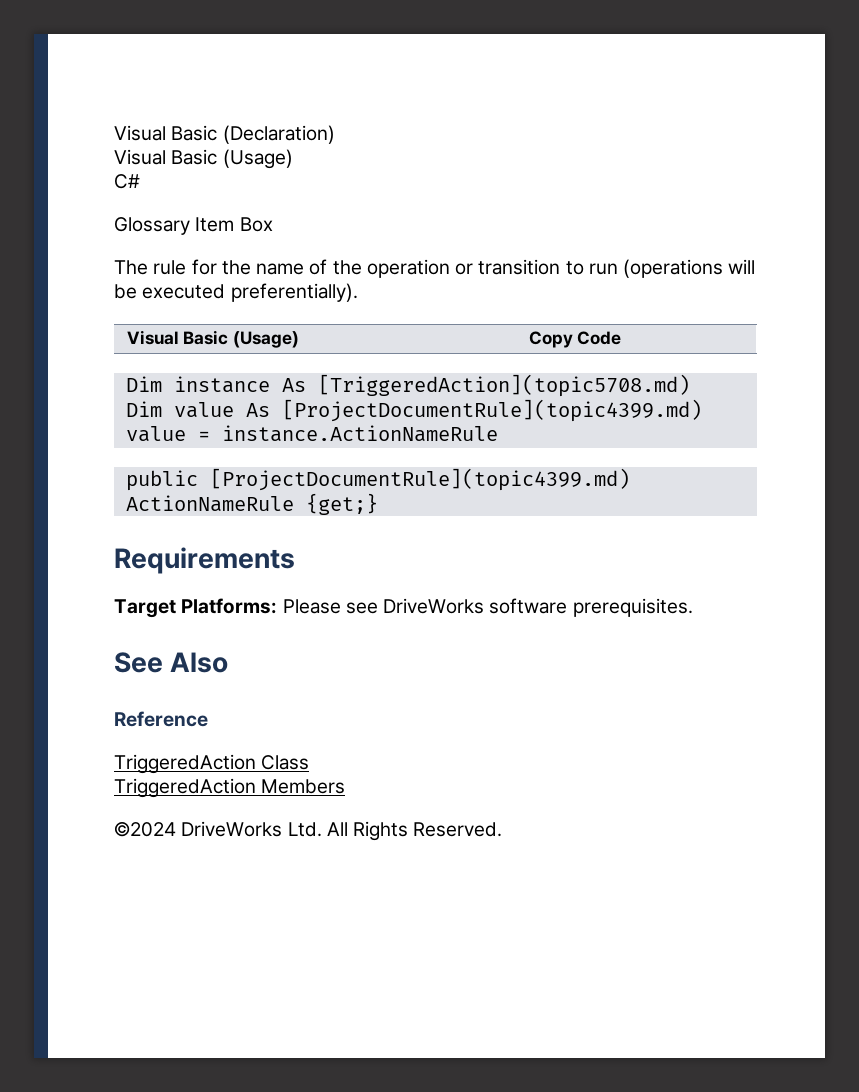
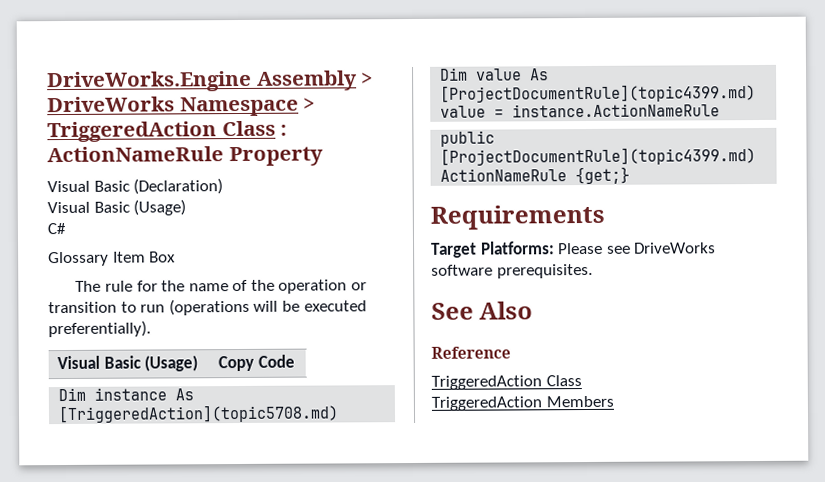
+ DriveWorks.Engine Assembly > DriveWorks Namespace > TriggeredAction Class : ActionNameRule Property
- ©2024 DriveWorks Ltd. All Rights Reserved.

